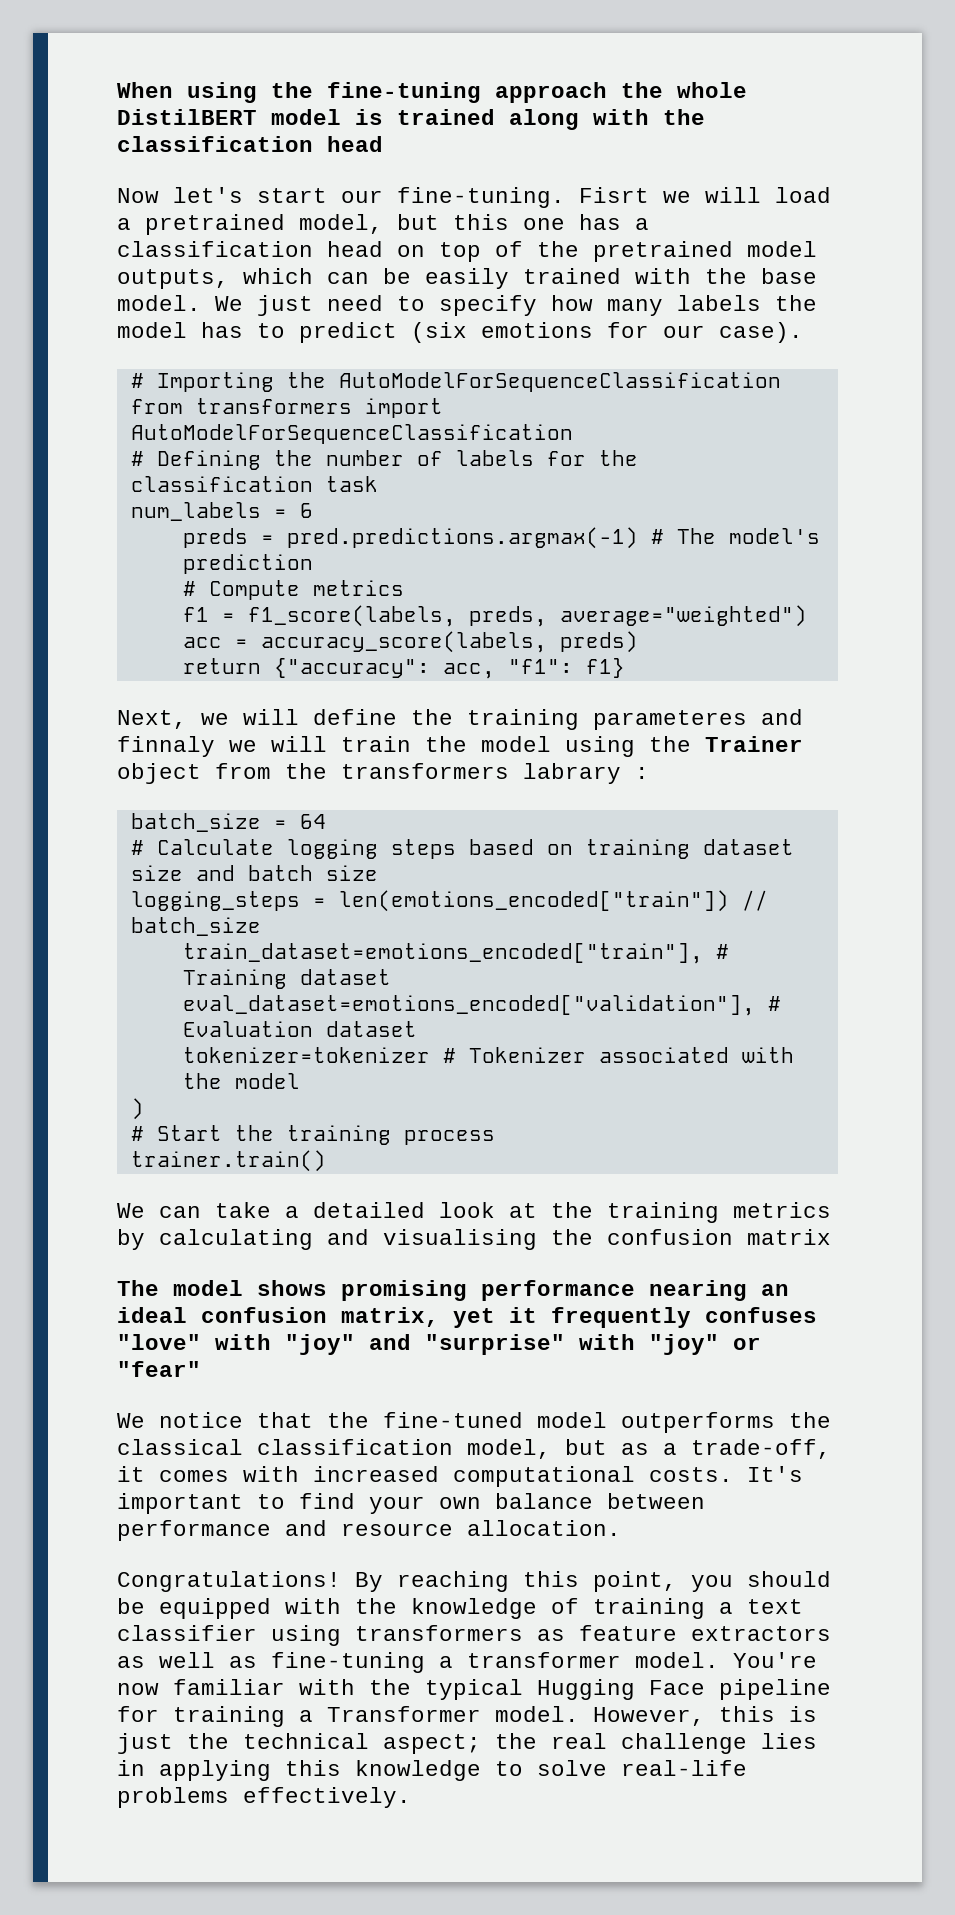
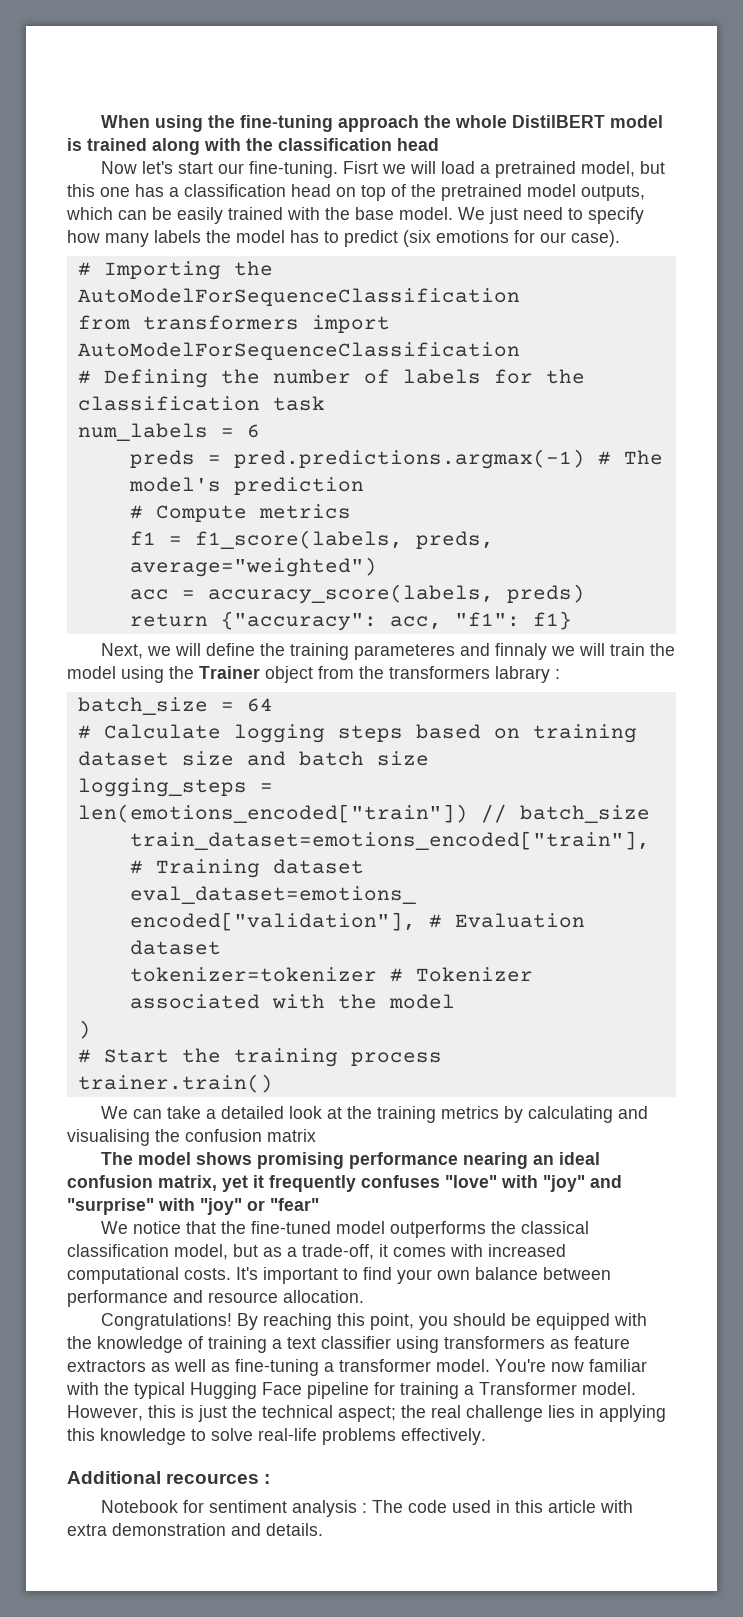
+ Additional recources :
+ Notebook for sentiment analysis : The code used in this article with extra demonstration and details.

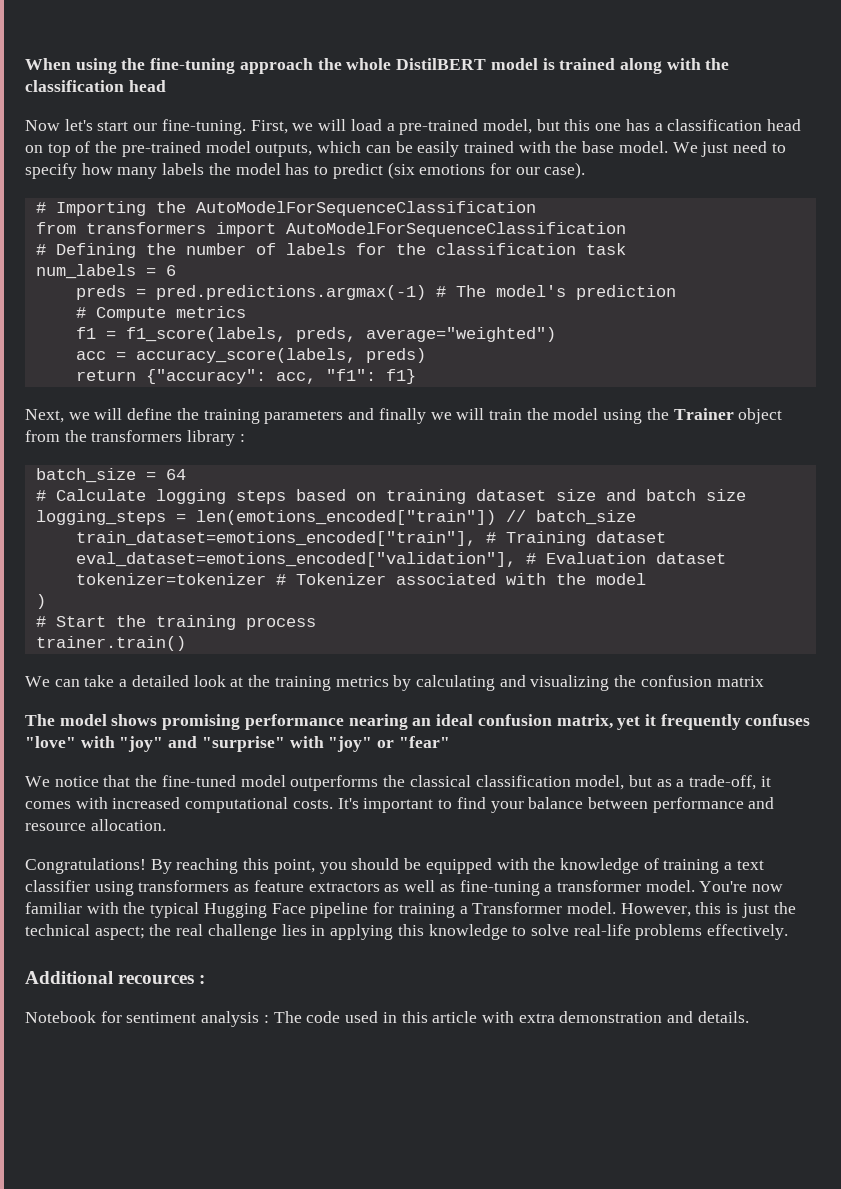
- Fisrt we will load a pretrained model, but this one has a classification head on top of the pretrained model outputs, which can be easily trained with the base model.
+ First, we will load a pre-trained model, but this one has a classification head on top of the pre-trained model outputs, which can be easily trained with the base model.
- Next, we will define the training parameteres and finnaly we will train the model using the Trainer object from the transformers labrary :
+ Next, we will define the training parameters and finally we will train the model using the Trainer object from the transformers library :
- We can take a detailed look at the training metrics by calculating and visualising the confusion matrix
+ We can take a detailed look at the training metrics by calculating and visualizing the confusion matrix
- It's important to find your own balance between performance and resource allocation.
+ It's important to find your balance between performance and resource allocation.

